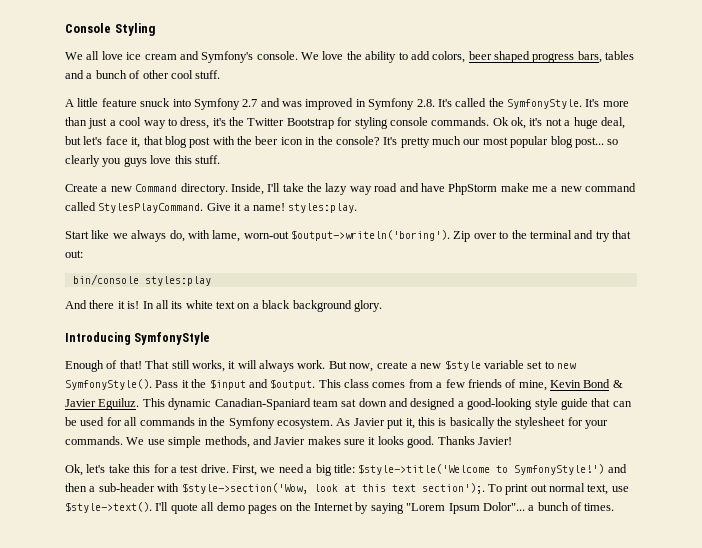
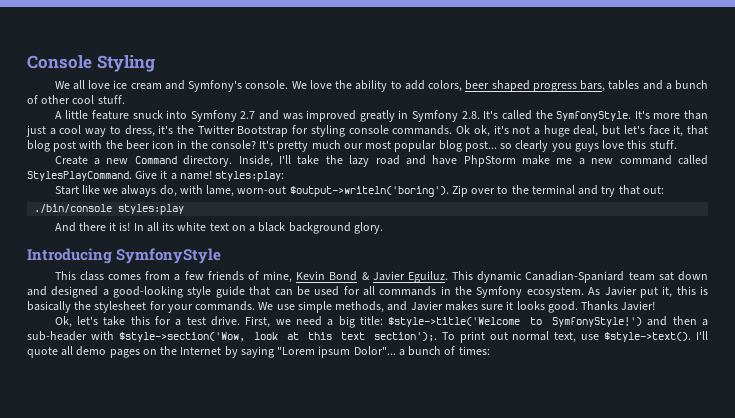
- A little feature snuck into Symfony 2.7 and was improved in Symfony 2.8. It's called the SymfonyStyle.
+ A little feature snuck into Symfony 2.7 and was improved greatly in Symfony 2.8. It's called the SymfonyStyle.
- Inside, I'll take the lazy way road and have PhpStorm make me a new command called StylesPlayCommand.
+ Inside, I'll take the lazy road and have PhpStorm make me a new command called StylesPlayCommand.
- Give it a name! styles:play.
+ Give it a name! styles:play:
- bin/console styles:play
+ ./bin/console styles:play
- Enough of that! That still works, it will always work. But now, create a new $style variable set to new SymfonyStyle(). Pass it the $input and $output.
- I'll quote all demo pages on the Internet by saying "Lorem Ipsum Dolor"... a bunch of times.
+ I'll quote all demo pages on the Internet by saying "Lorem ipsum Dolor"... a bunch of times:

